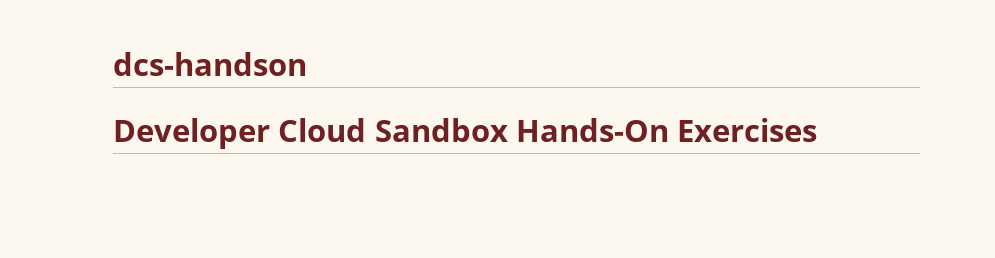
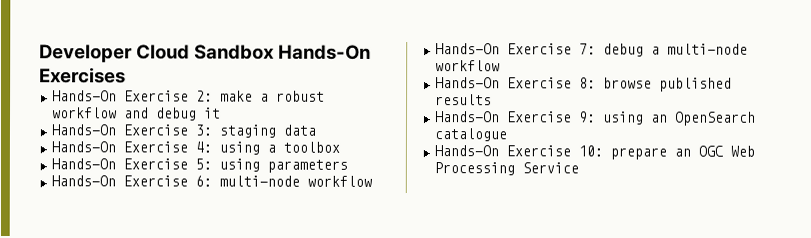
- dcs-handson
+ Hands-On Exercise 2: make a robust workflow and debug it
+ Hands-On Exercise 3: staging data
+ Hands-On Exercise 4: using a toolbox
+ Hands-On Exercise 5: using parameters
+ Hands-On Exercise 6: multi-node workflow
+ Hands-On Exercise 7: debug a multi-node workflow
+ Hands-On Exercise 8: browse published results
+ Hands-On Exercise 9: using an OpenSearch catalogue
+ Hands-On Exercise 10: prepare an OGC Web Processing Service

